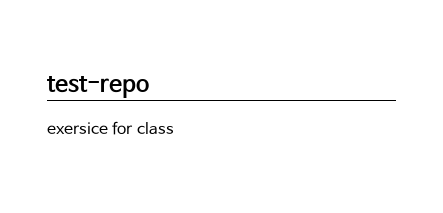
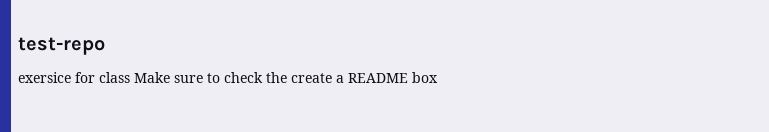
- exersice for class
+ exersice for class Make sure to check the create a README box

